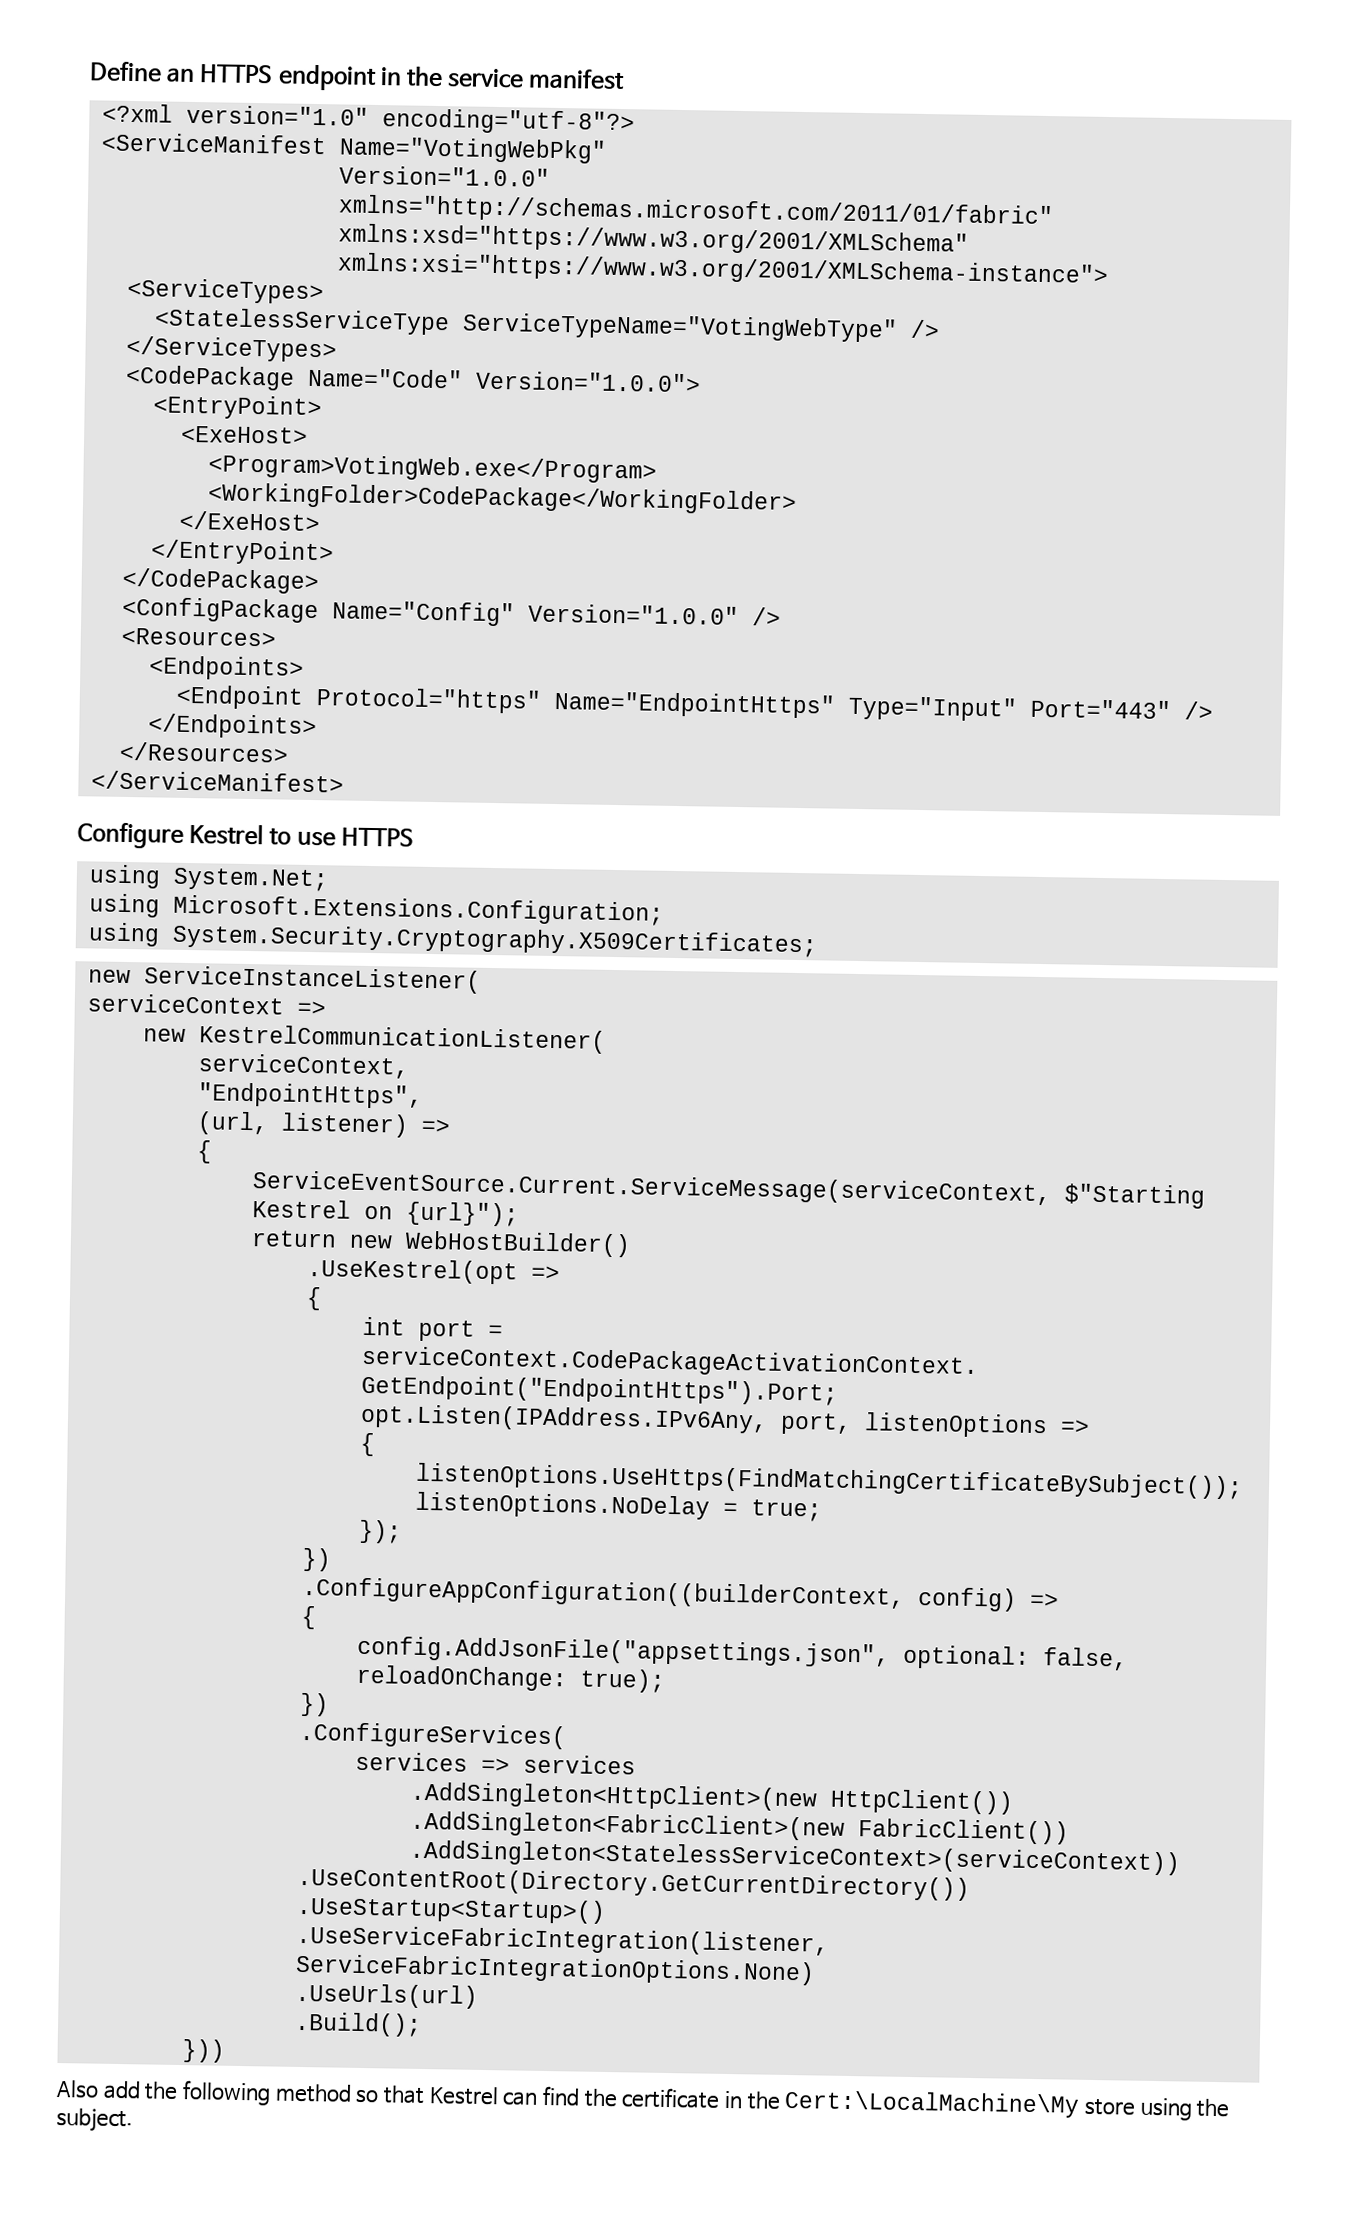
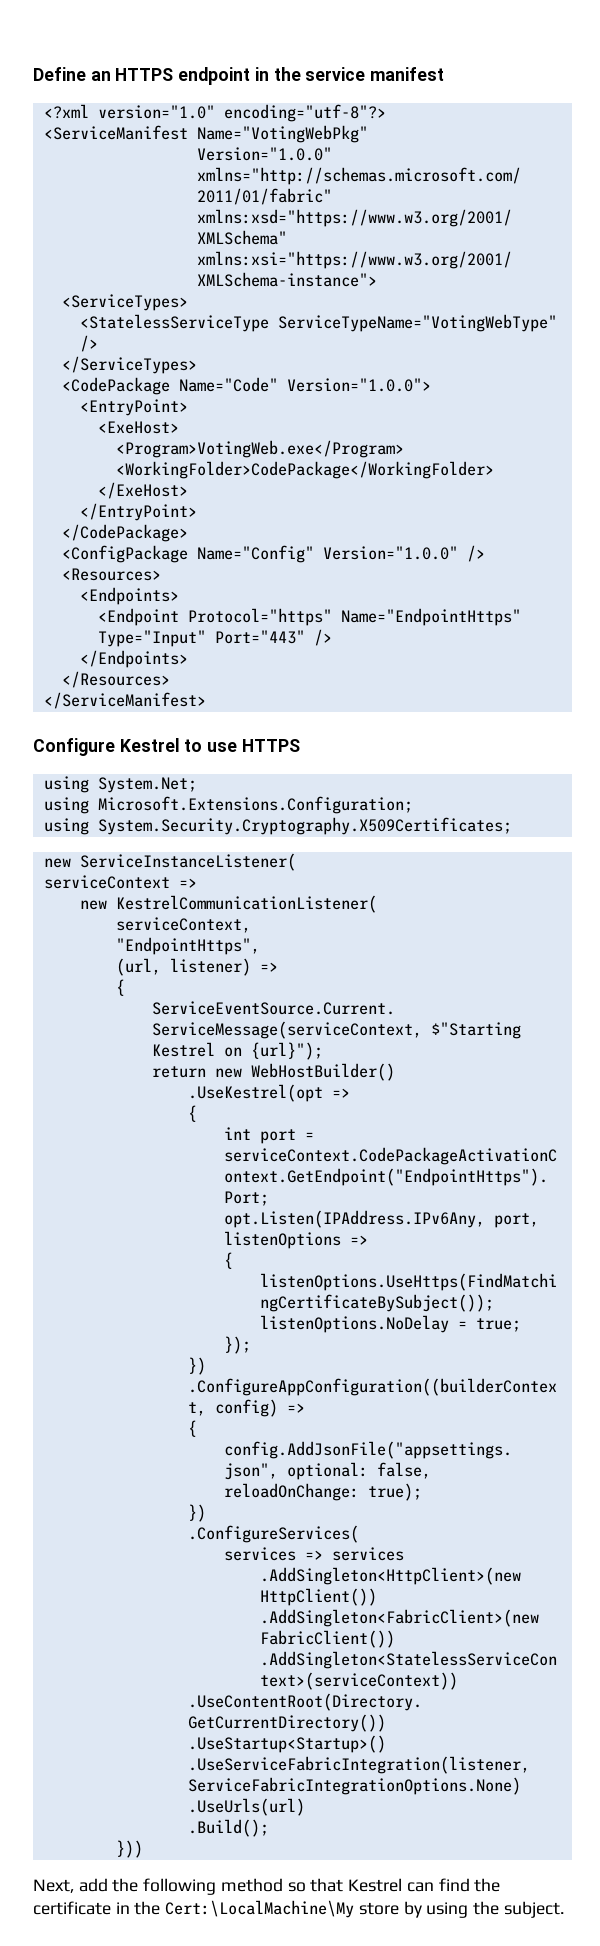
- Also add the following method so that Kestrel can find the certificate in the Cert:\LocalMachine\My store using the subject.
+ Next, add the following method so that Kestrel can find the certificate in the Cert:\LocalMachine\My store by using the subject.

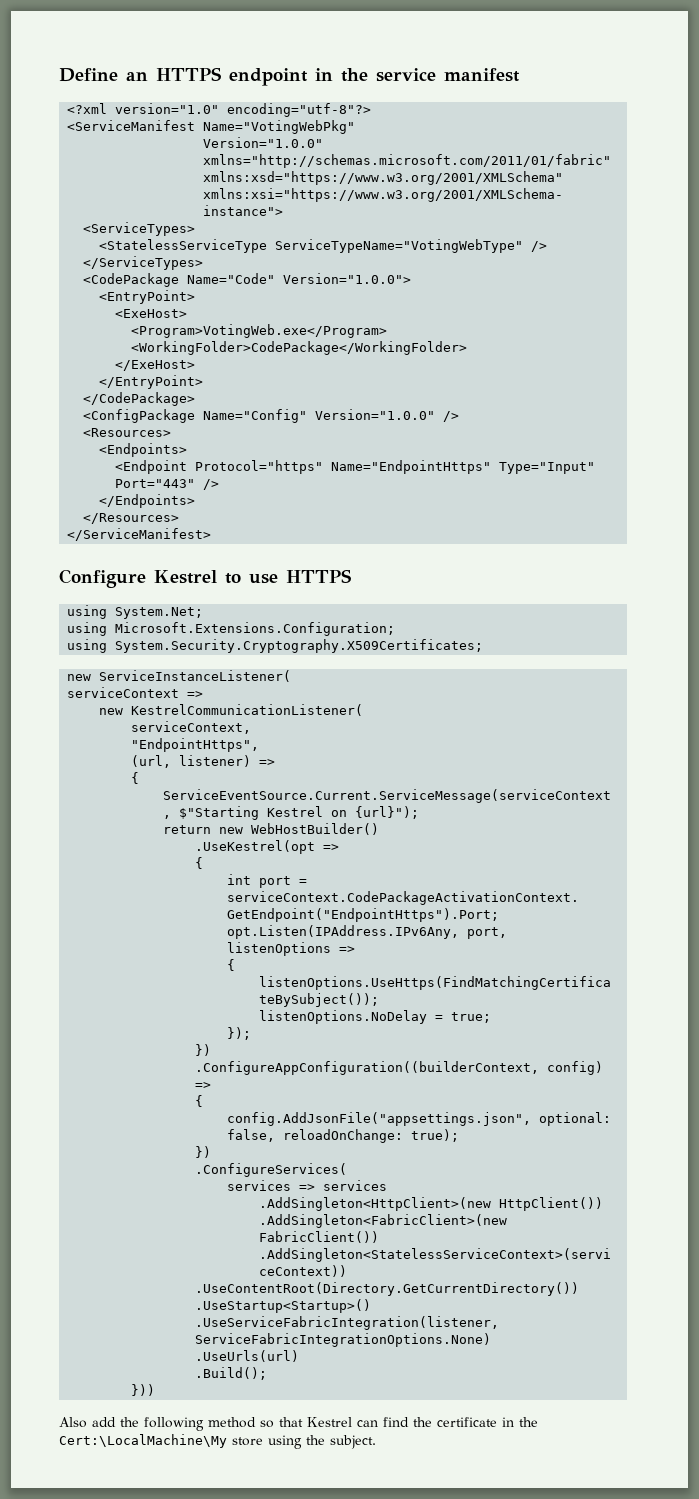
- Next, add the following method so that Kestrel can find the certificate in the Cert:\LocalMachine\My store by using the subject.
+ Also add the following method so that Kestrel can find the certificate in the Cert:\LocalMachine\My store using the subject.

